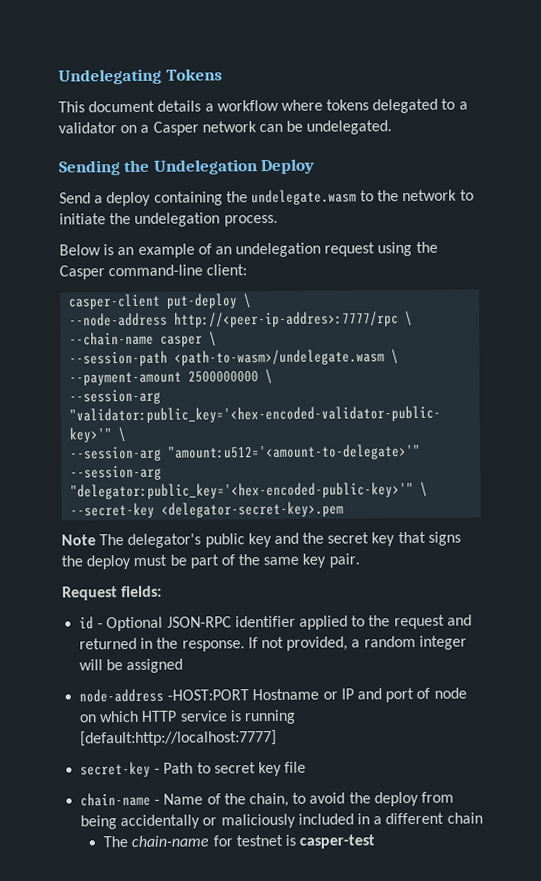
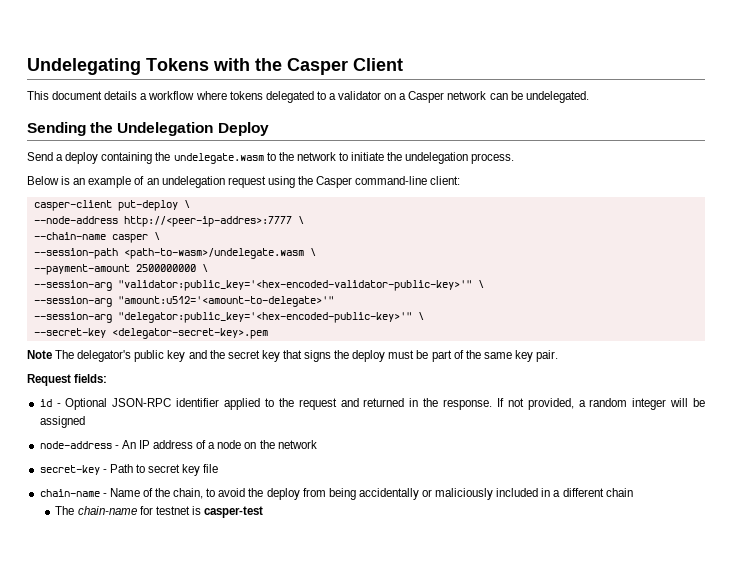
- Undelegating Tokens
+ Undelegating Tokens with the Casper Client
- --node-address http://<peer-ip-addres>:7777/rpc \
+ --node-address http://<peer-ip-addres>:7777 \
- node-address -HOST:PORT Hostname or IP and port of node on which HTTP service is running [default:http://localhost:7777]
+ node-address - An IP address of a node on the network

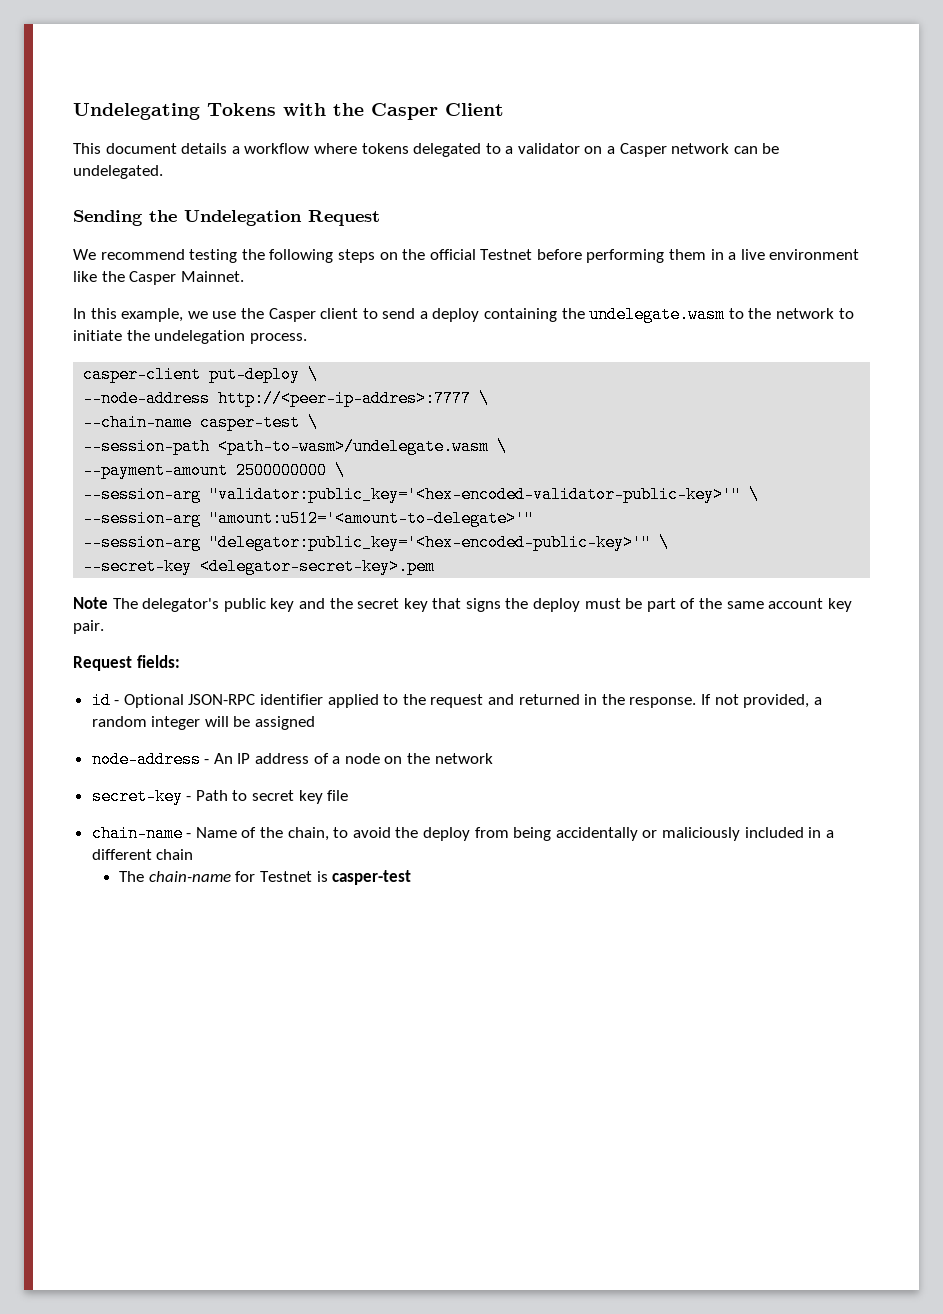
- Sending the Undelegation Deploy
- Send a deploy containing the undelegate.wasm to the network to initiate the undelegation process.
+ Sending the Undelegation Request
+ We recommend testing the following steps on the official Testnet before performing them in a live environment like the Casper Mainnet.
+ In this example, we use the Casper client to send a deploy containing the undelegate.wasm to the network to initiate the undelegation process.
- Below is an example of an undelegation request using the Casper command-line client:
- --chain-name casper \
+ --chain-name casper-test \
- Note The delegator's public key and the secret key that signs the deploy must be part of the same key pair.
+ Note The delegator's public key and the secret key that signs the deploy must be part of the same account key pair.
- The chain-name for testnet is casper-test
+ The chain-name for Testnet is casper-test

